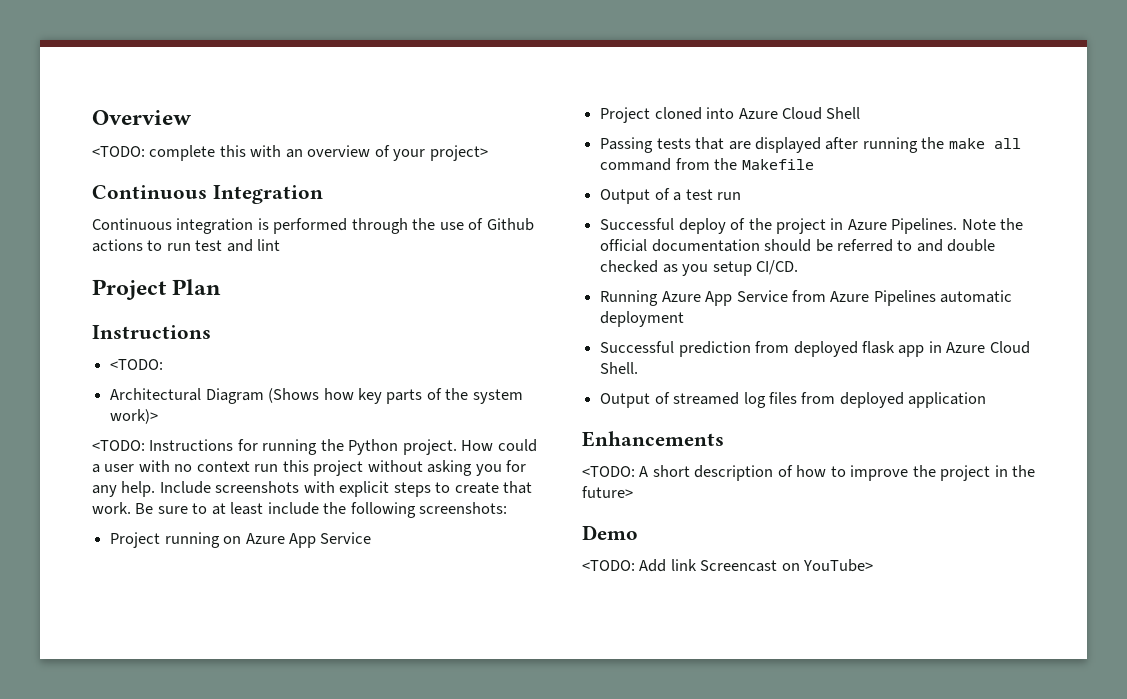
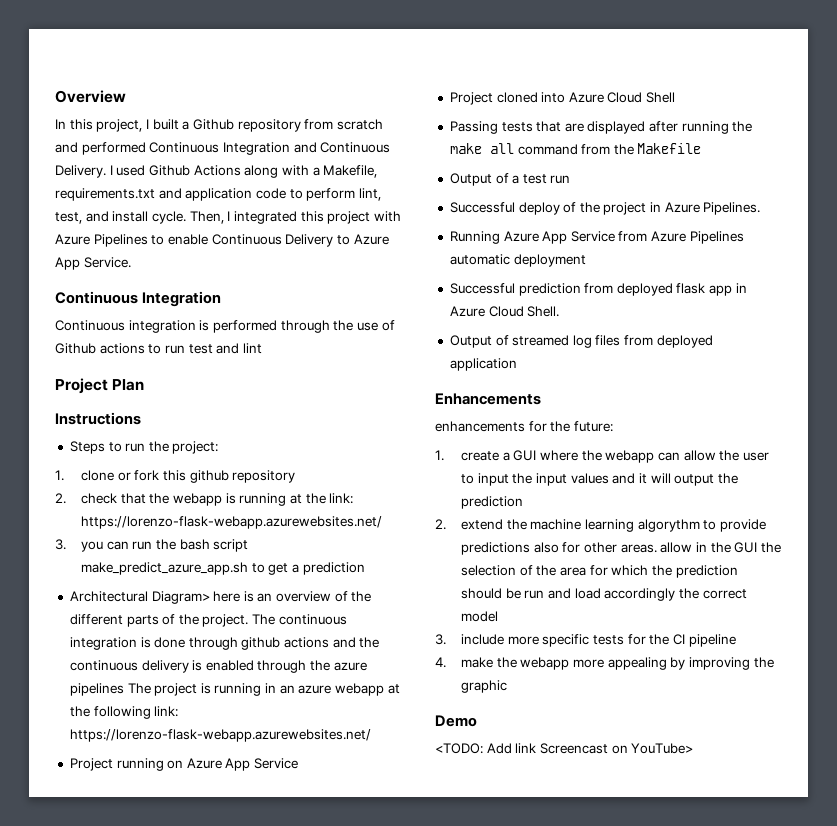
- <TODO: complete this with an overview of your project>
+ In this project, I built a Github repository from scratch and performed Continuous Integration and Continuous Delivery. I used Github Actions along with a Makefile, requirements.txt and application code to perform lint, test, and install cycle. Then, I integrated this project with Azure Pipelines to enable Continuous Delivery to Azure App Service.
  Project Plan
  Instructions
- <TODO:
- Architectural Diagram (Shows how key parts of the system work)>
- <TODO: Instructions for running the Python project. How could a user with no context run this project without asking you for any help. Include screenshots with explicit steps to create that work. Be sure to at least include the following screenshots:
+ Steps to run the project:
+ 1. clone or fork this github repository
+ 2. check that the webapp is running at the link: https://lorenzo-flask-webapp.azurewebsites.net/
+ 3. you can run the bash script make_predict_azure_app.sh to get a prediction
+ Architectural Diagram> here is an overview of the different parts of the project. The continuous integration is done through github actions and the continuous delivery is enabled through the azure pipelines The project is running in an azure webapp at the following link: https://lorenzo-flask-webapp.azurewebsites.net/
- Note the official documentation should be referred to and double checked as you setup CI/CD.
- <TODO: A short description of how to improve the project in the future>
+ enhancements for the future:
+ 1. create a GUI where the webapp can allow the user to input the input values and it will output the prediction
+ 2. extend the machine learning algorythm to provide predictions also for other areas. allow in the GUI the selection of the area for which the prediction should be run and load accordingly the correct model
+ 3. include more specific tests for the CI pipeline
+ 4. make the webapp more appealing by improving the graphic

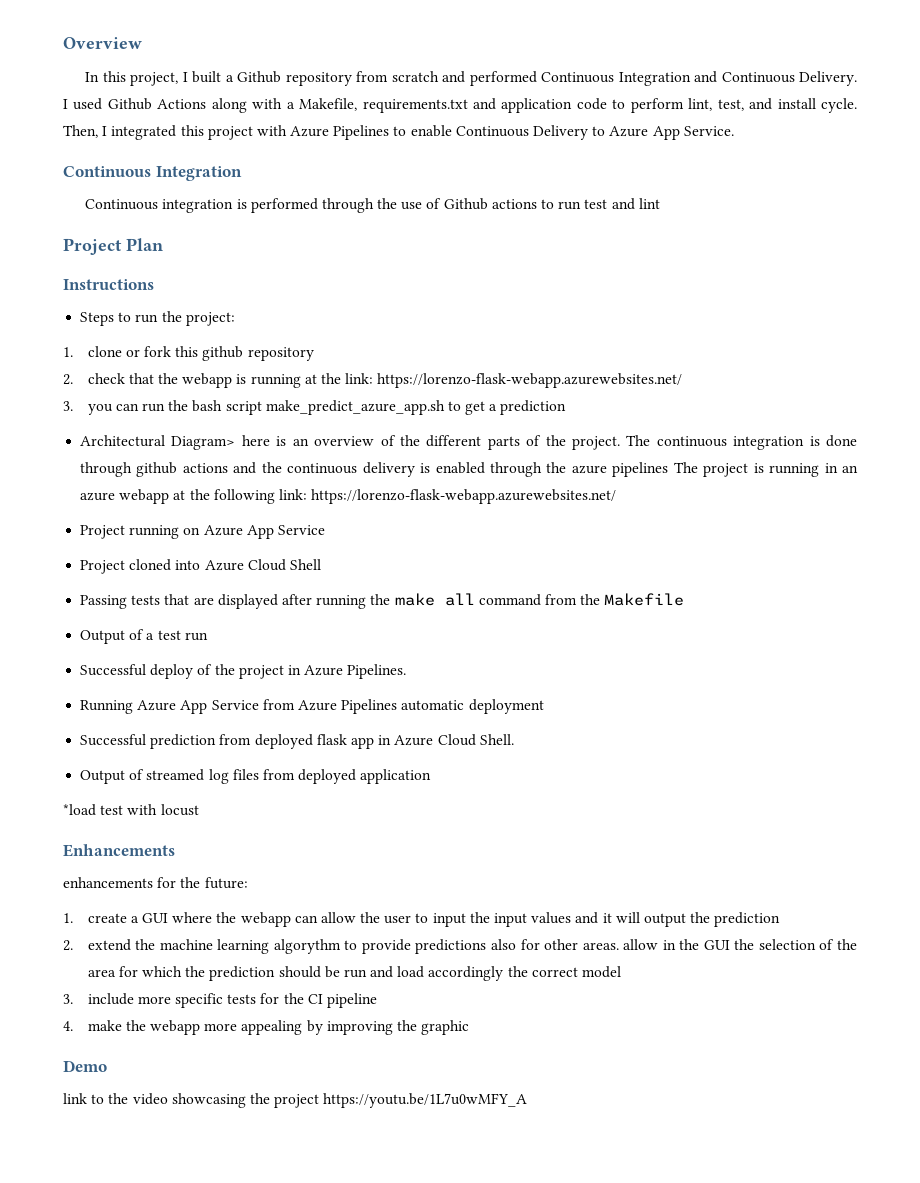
+ *load test with locust
- <TODO: Add link Screencast on YouTube>
+ link to the video showcasing the project https://youtu.be/1L7u0wMFY_A

